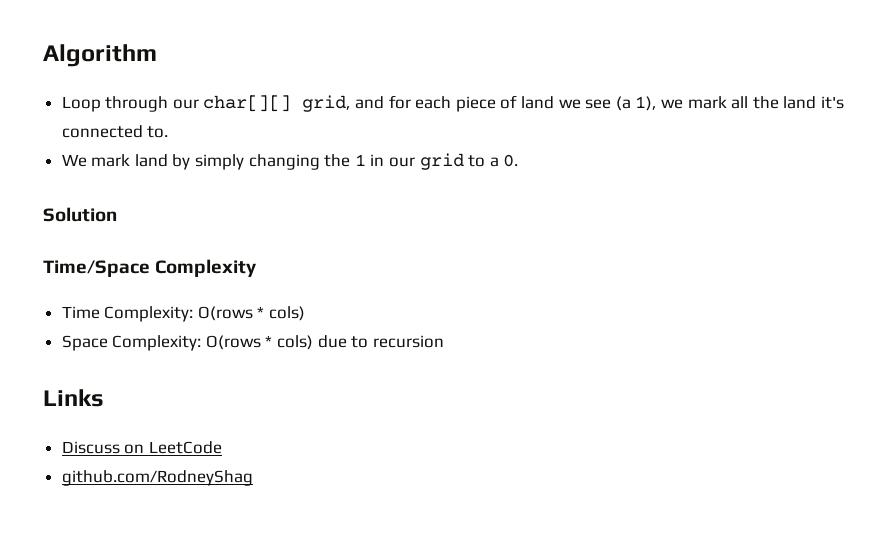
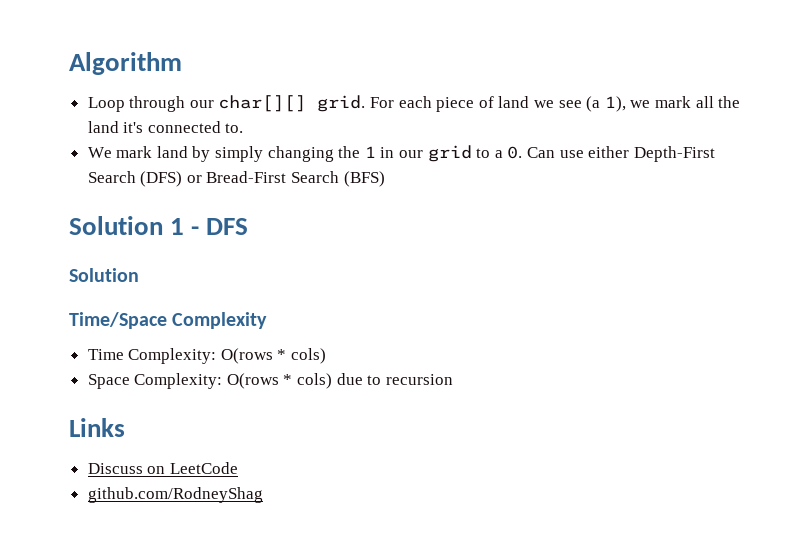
- Loop through our char[][] grid, and for each piece of land we see (a 1), we mark all the land it's connected to.
+ Loop through our char[][] grid. For each piece of land we see (a 1), we mark all the land it's connected to.
- We mark land by simply changing the 1 in our grid to a 0.
+ We mark land by simply changing the 1 in our grid to a 0. Can use either Depth-First Search (DFS) or Bread-First Search (BFS)
+ Solution 1 - DFS

